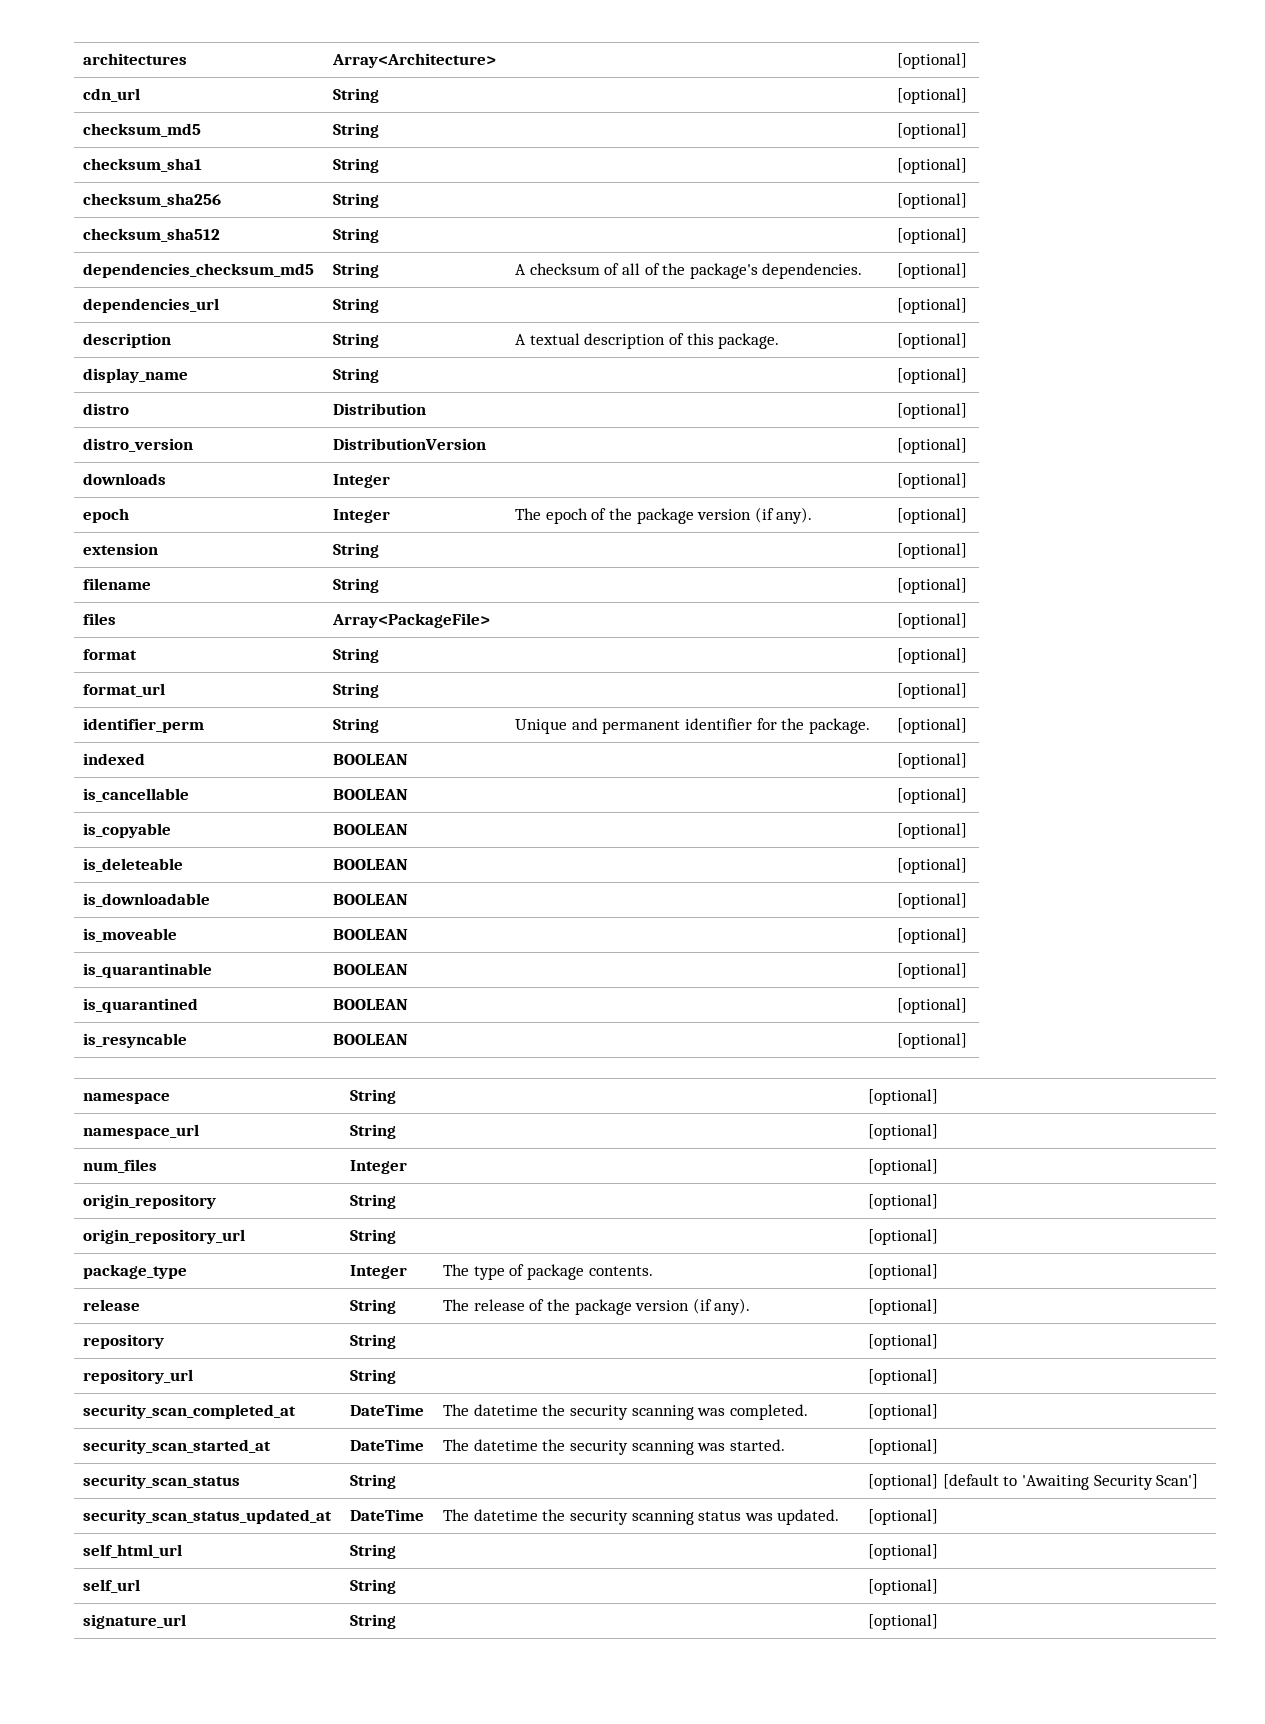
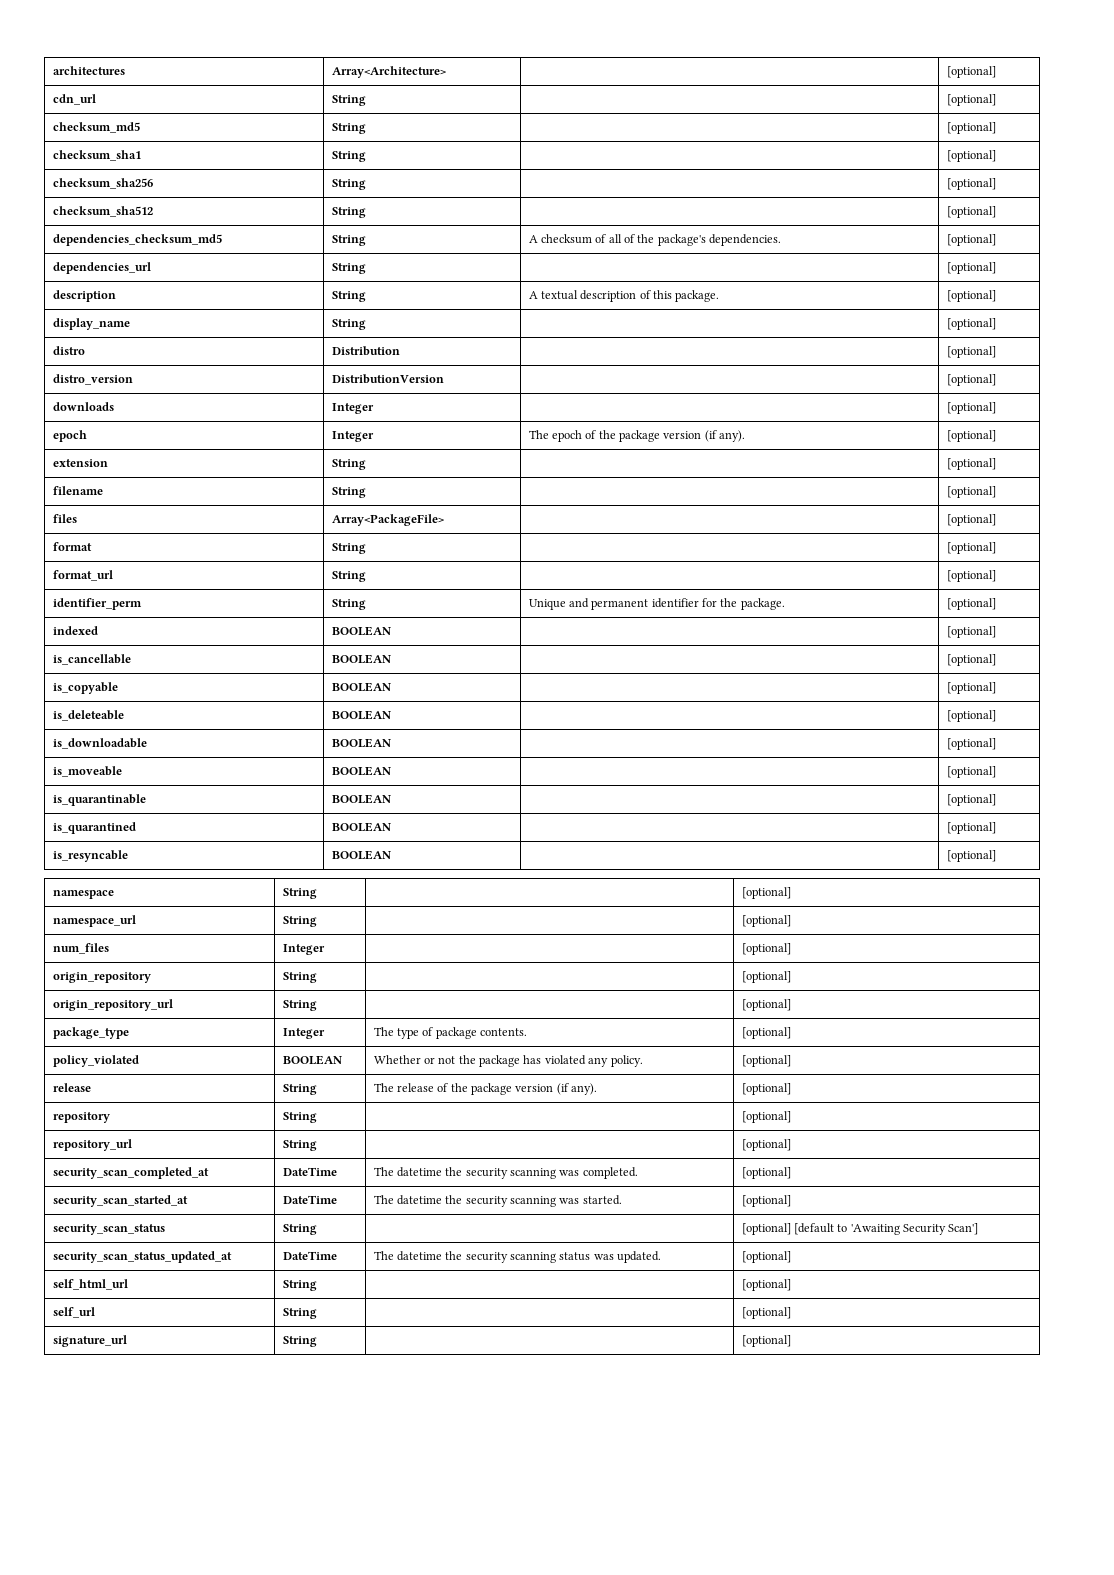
+ policy_violated | BOOLEAN | Whether or not the package has violated any policy. | [optional]

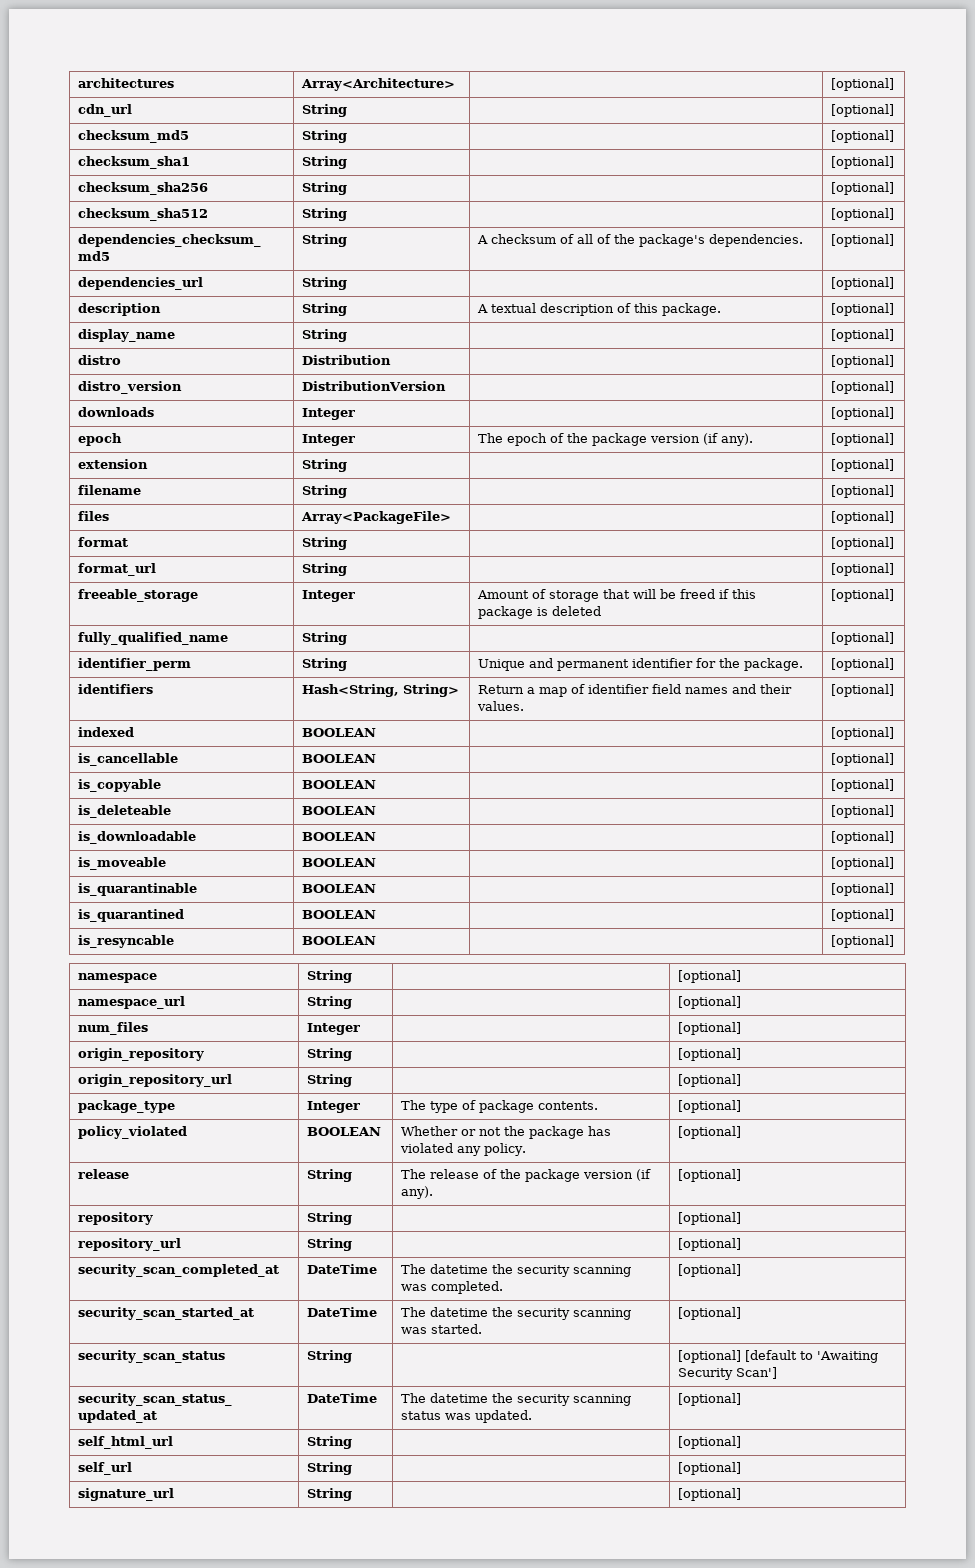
+ freeable_storage | Integer | Amount of storage that will be freed if this package is deleted | [optional]
+ fully_qualified_name | String | | [optional]
+ identifiers | Hash<String, String> | Return a map of identifier field names and their values. | [optional]

